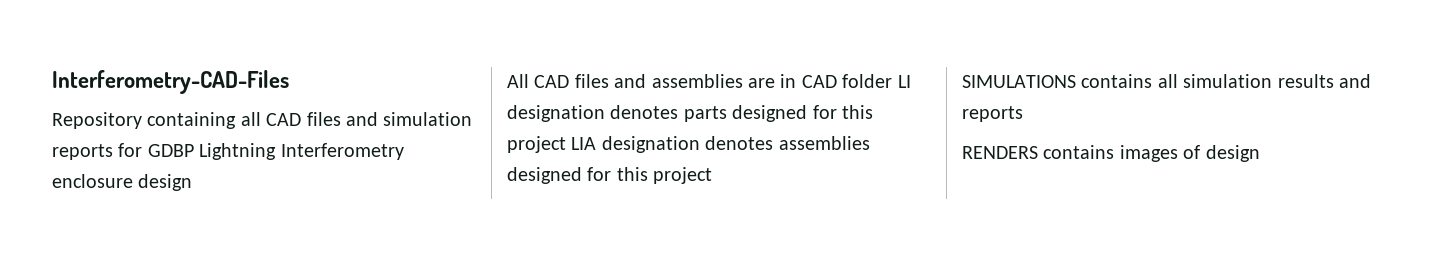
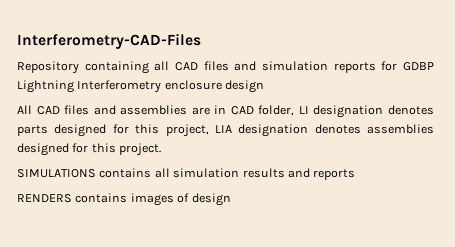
- All CAD files and assemblies are in CAD folder LI designation denotes parts designed for this project LIA designation denotes assemblies designed for this project
+ All CAD files and assemblies are in CAD folder, LI designation denotes parts designed for this project, LIA designation denotes assemblies designed for this project.

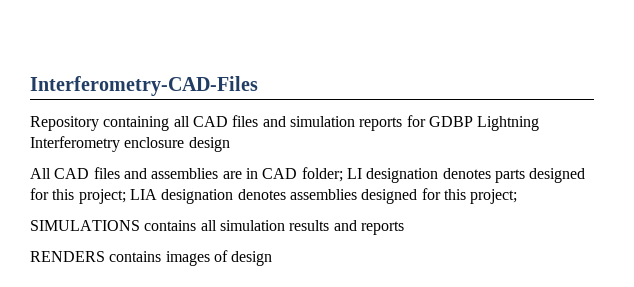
- All CAD files and assemblies are in CAD folder, LI designation denotes parts designed for this project, LIA designation denotes assemblies designed for this project.
+ All CAD files and assemblies are in CAD folder; LI designation denotes parts designed for this project; LIA designation denotes assemblies designed for this project;

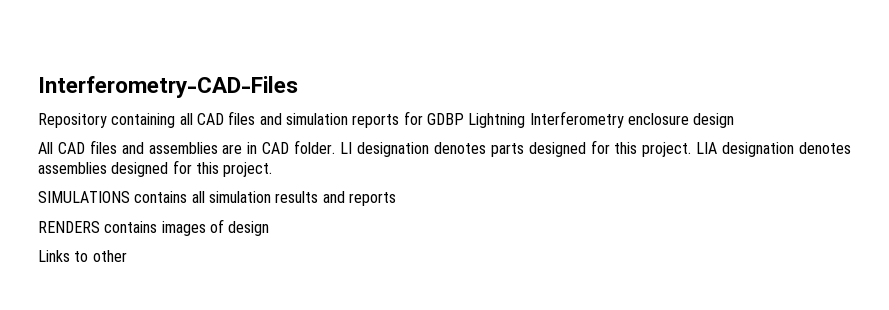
- All CAD files and assemblies are in CAD folder; LI designation denotes parts designed for this project; LIA designation denotes assemblies designed for this project;
+ All CAD files and assemblies are in CAD folder. LI designation denotes parts designed for this project. LIA designation denotes assemblies designed for this project.
+ Links to other

